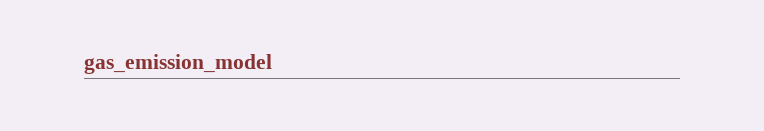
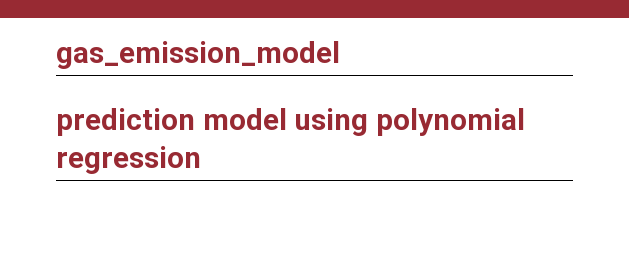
+ prediction model using polynomial regression

